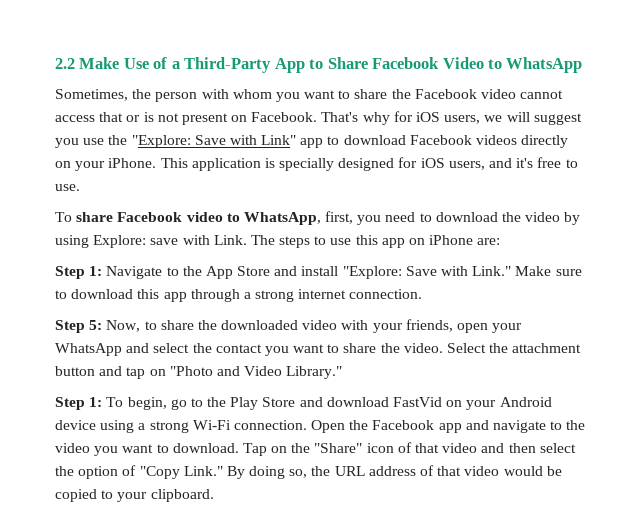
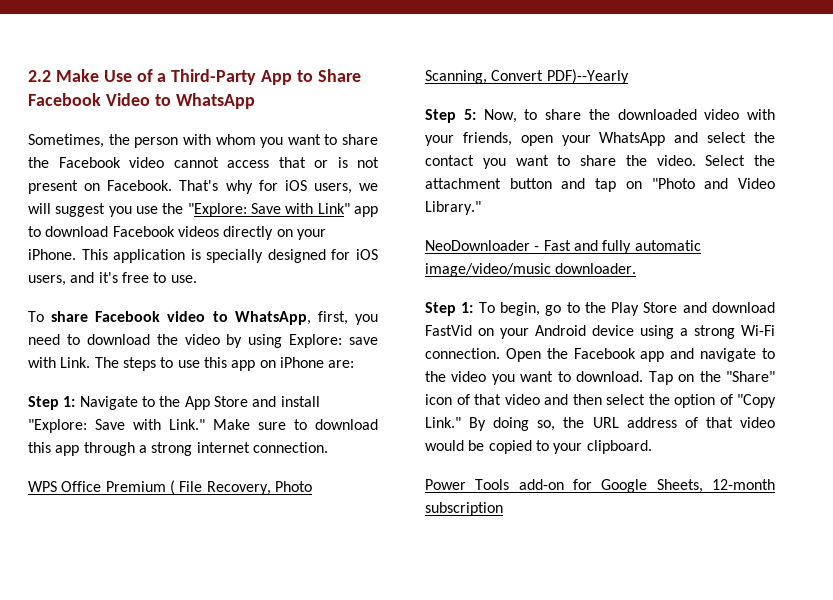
+ WPS Office Premium ( File Recovery, Photo Scanning, Convert PDF)--Yearly
+ NeoDownloader - Fast and fully automatic image/video/music downloader.
+ Power Tools add-on for Google Sheets, 12-month subscription

